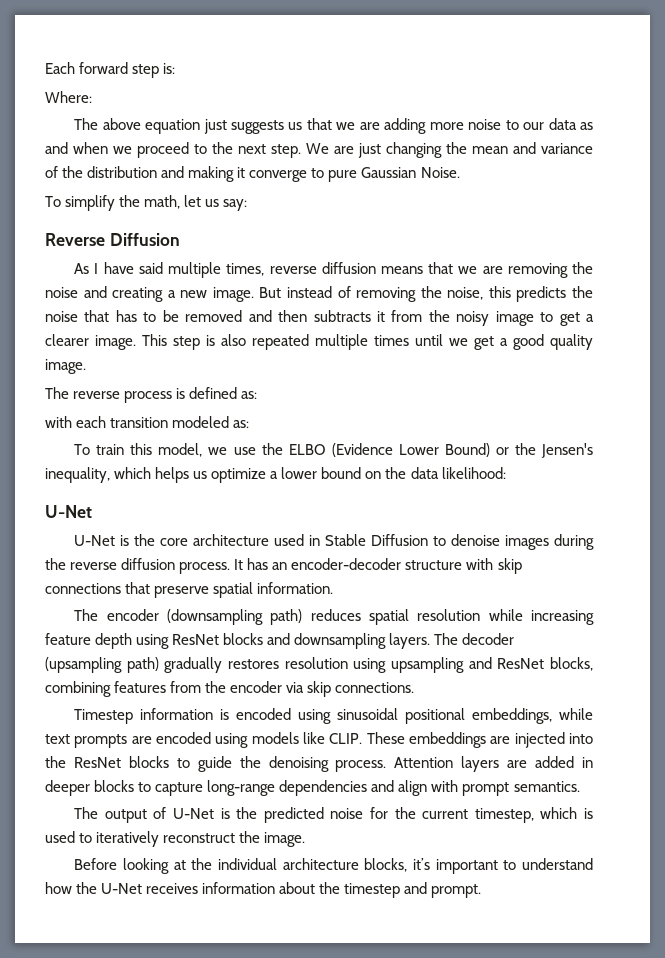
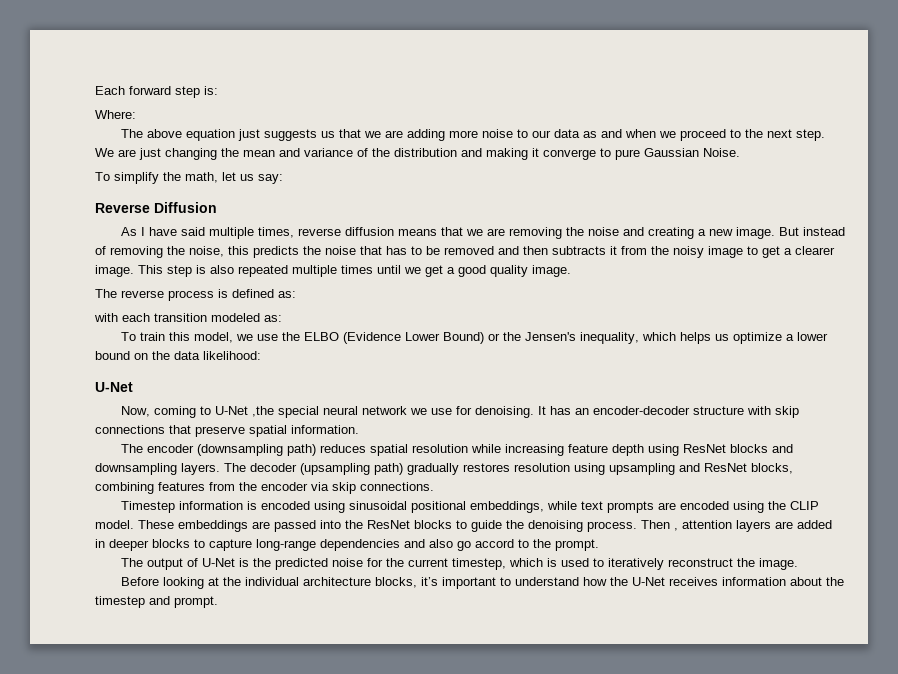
- U-Net is the core architecture used in Stable Diffusion to denoise images during the reverse diffusion process.
+ Now, coming to U-Net ,the special neural network we use for denoising.
- Timestep information is encoded using sinusoidal positional embeddings, while text prompts are encoded using models like CLIP.
+ Timestep information is encoded using sinusoidal positional embeddings, while text prompts are encoded using the CLIP model.
- These embeddings are injected into the ResNet blocks to guide the denoising process.
+ These embeddings are passed into the ResNet blocks to guide the denoising process.
- Attention layers are added in deeper blocks to capture long-range dependencies and align with prompt semantics.
+ Then , attention layers are added in deeper blocks to capture long-range dependencies and also go accord to the prompt.

